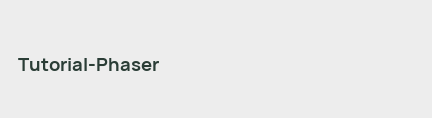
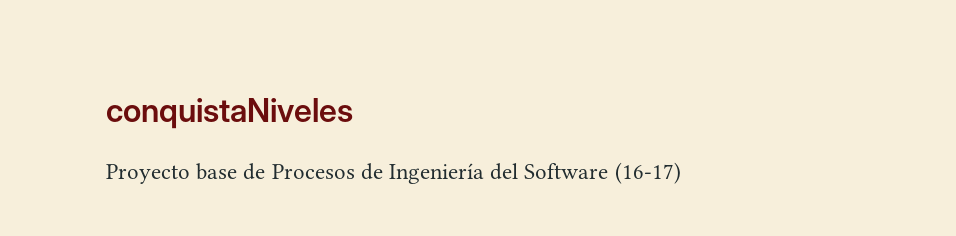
- Tutorial-Phaser
+ conquistaNiveles
+ Proyecto base de Procesos de Ingeniería del Software (16-17)

